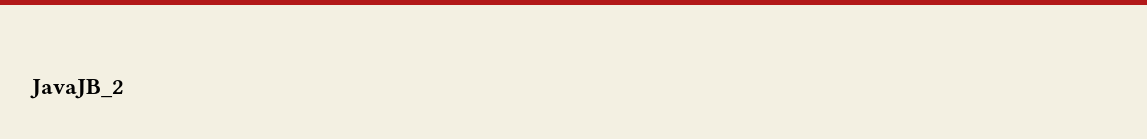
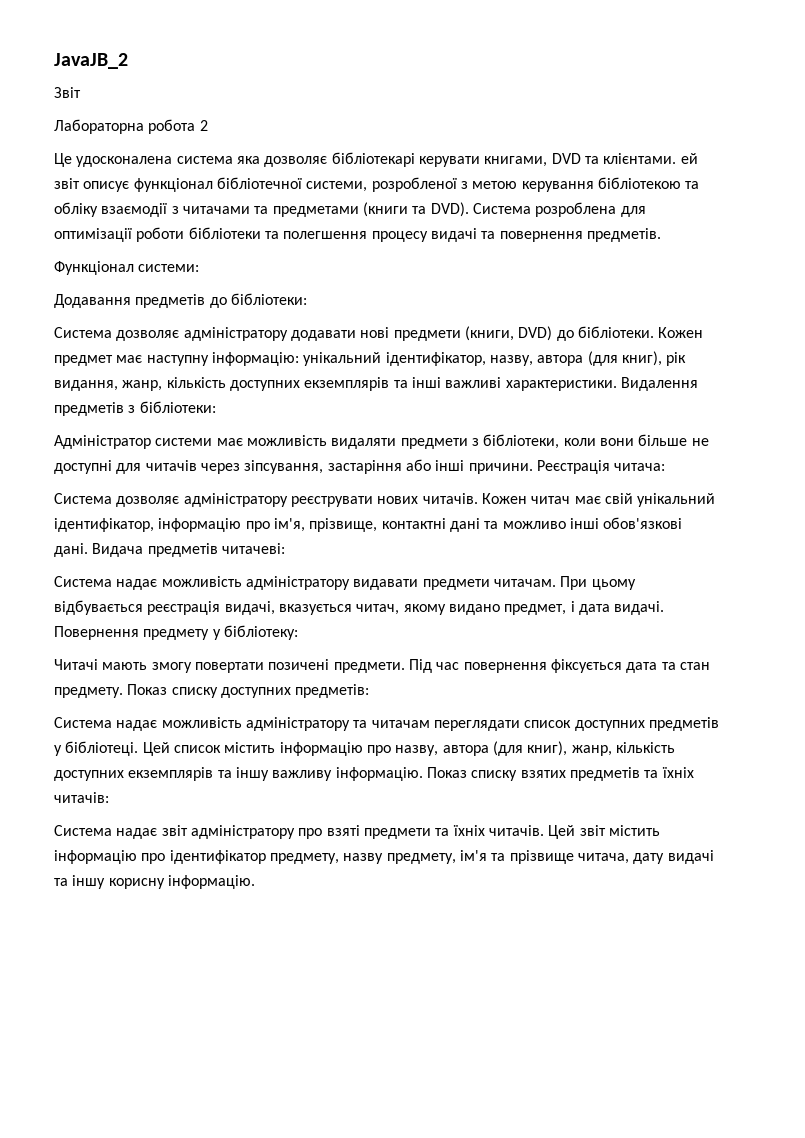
+ Звіт
+ Лабораторна робота 2
+ Це удосконалена система яка дозволяє бібліотекарі керувати книгами, DVD та клієнтами. ей звіт описує функціонал бібліотечної системи, розробленої з метою керування бібліотекою та обліку взаємодії з читачами та предметами (книги та DVD). Система розроблена для оптимізації роботи бібліотеки та полегшення процесу видачі та повернення предметів.
+ Функціонал системи:
+ Додавання предметів до бібліотеки:
+ Система дозволяє адміністратору додавати нові предмети (книги, DVD) до бібліотеки. Кожен предмет має наступну інформацію: унікальний ідентифікатор, назву, автора (для книг), рік видання, жанр, кількість доступних екземплярів та інші важливі характеристики. Видалення предметів з бібліотеки:
+ Адміністратор системи має можливість видаляти предмети з бібліотеки, коли вони більше не доступні для читачів через зіпсування, застаріння або інші причини. Реєстрація читача:
+ Система дозволяє адміністратору реєструвати нових читачів. Кожен читач має свій унікальний ідентифікатор, інформацію про ім'я, прізвище, контактні дані та можливо інші обов'язкові дані. Видача предметів читачеві:
+ Система надає можливість адміністратору видавати предмети читачам. При цьому відбувається реєстрація видачі, вказується читач, якому видано предмет, і дата видачі. Повернення предмету у бібліотеку:
+ Читачі мають змогу повертати позичені предмети. Під час повернення фіксується дата та стан предмету. Показ списку доступних предметів:
+ Система надає можливість адміністратору та читачам переглядати список доступних предметів у бібліотеці. Цей список містить інформацію про назву, автора (для книг), жанр, кількість доступних екземплярів та іншу важливу інформацію. Показ списку взятих предметів та їхніх читачів:
+ Система надає звіт адміністратору про взяті предмети та їхніх читачів. Цей звіт містить інформацію про ідентифікатор предмету, назву предмету, ім'я та прізвище читача, дату видачі та іншу корисну інформацію.

